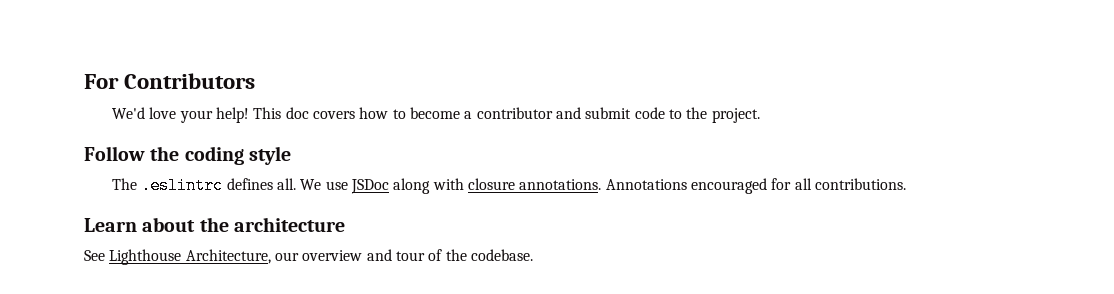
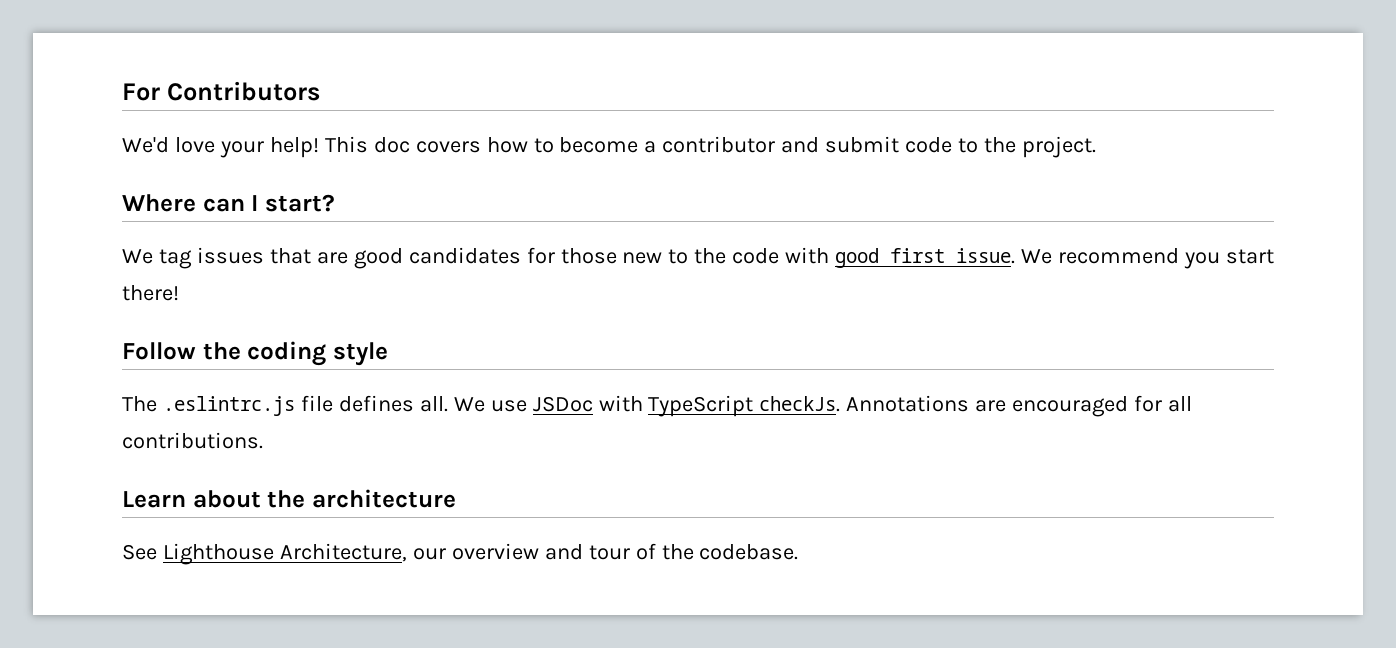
+ Where can I start?
+ We tag issues that are good candidates for those new to the code with good first issue. We recommend you start there!
- The .eslintrc defines all.
+ The .eslintrc.js file defines all.
- We use JSDoc along with closure annotations. Annotations encouraged for all contributions.
+ We use JSDoc with TypeScript checkJs. Annotations are encouraged for all contributions.

